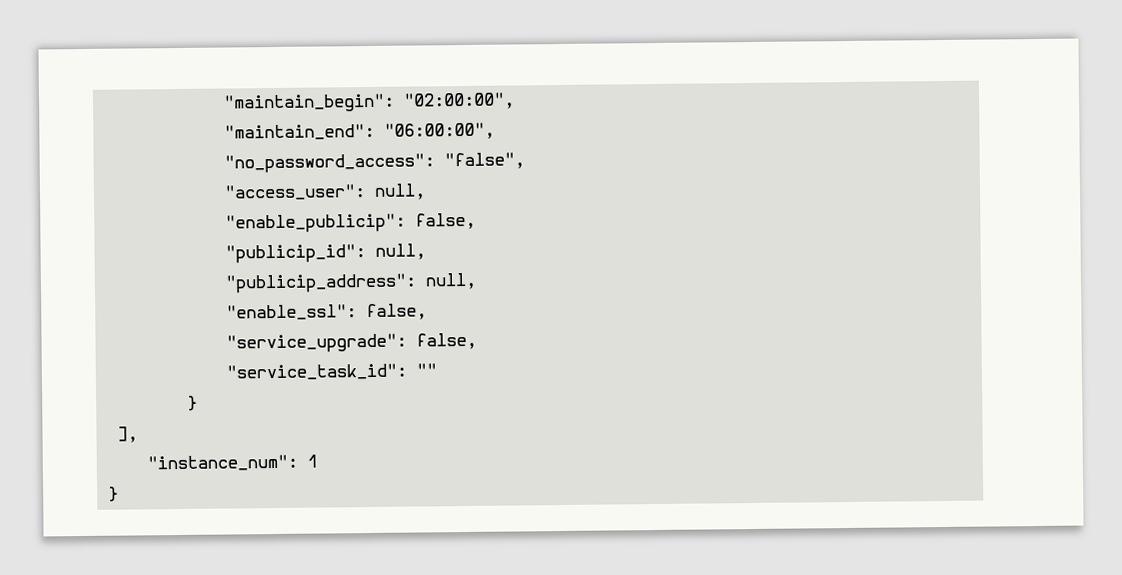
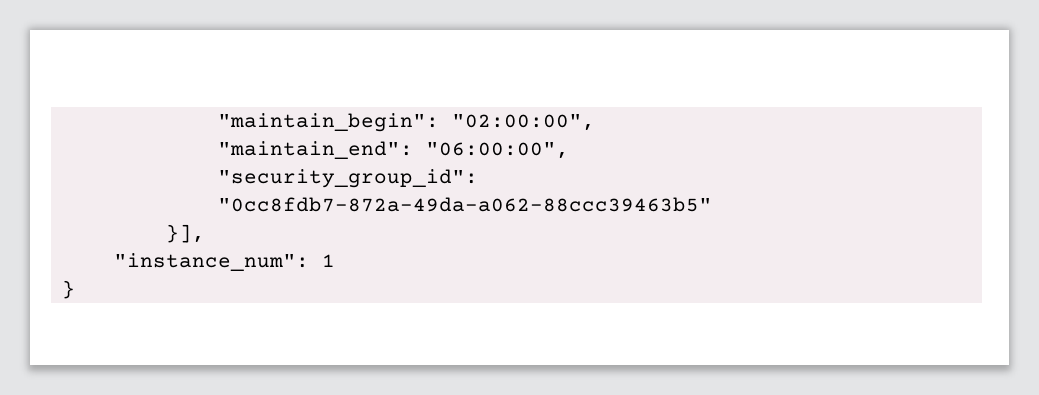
- "no_password_access": "false",
- "access_user": null,
- "enable_publicip": false,
- "publicip_id": null,
- "publicip_address": null,
- "enable_ssl": false,
- "service_upgrade": false,
- "service_task_id": ""
- }
- ],
+ "security_group_id": "0cc8fdb7-872a-49da-a062-88ccc39463b5"
+ }],

